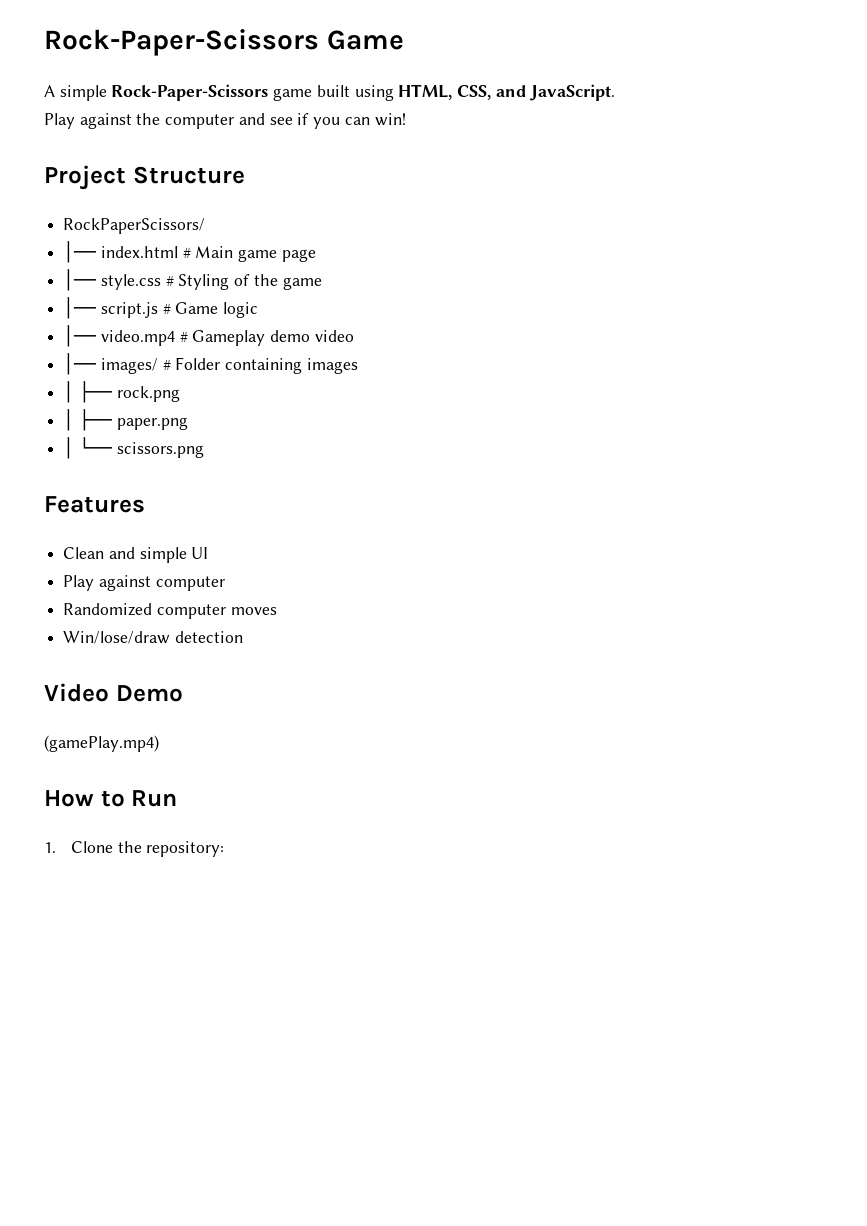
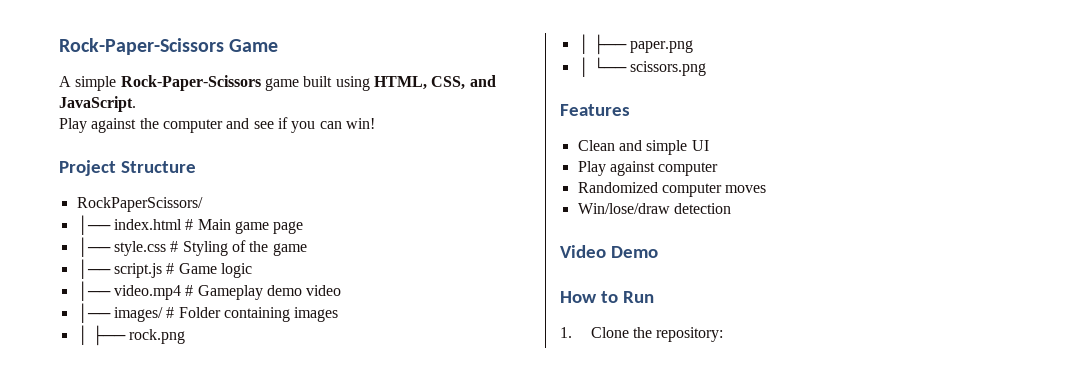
- (gamePlay.mp4)

